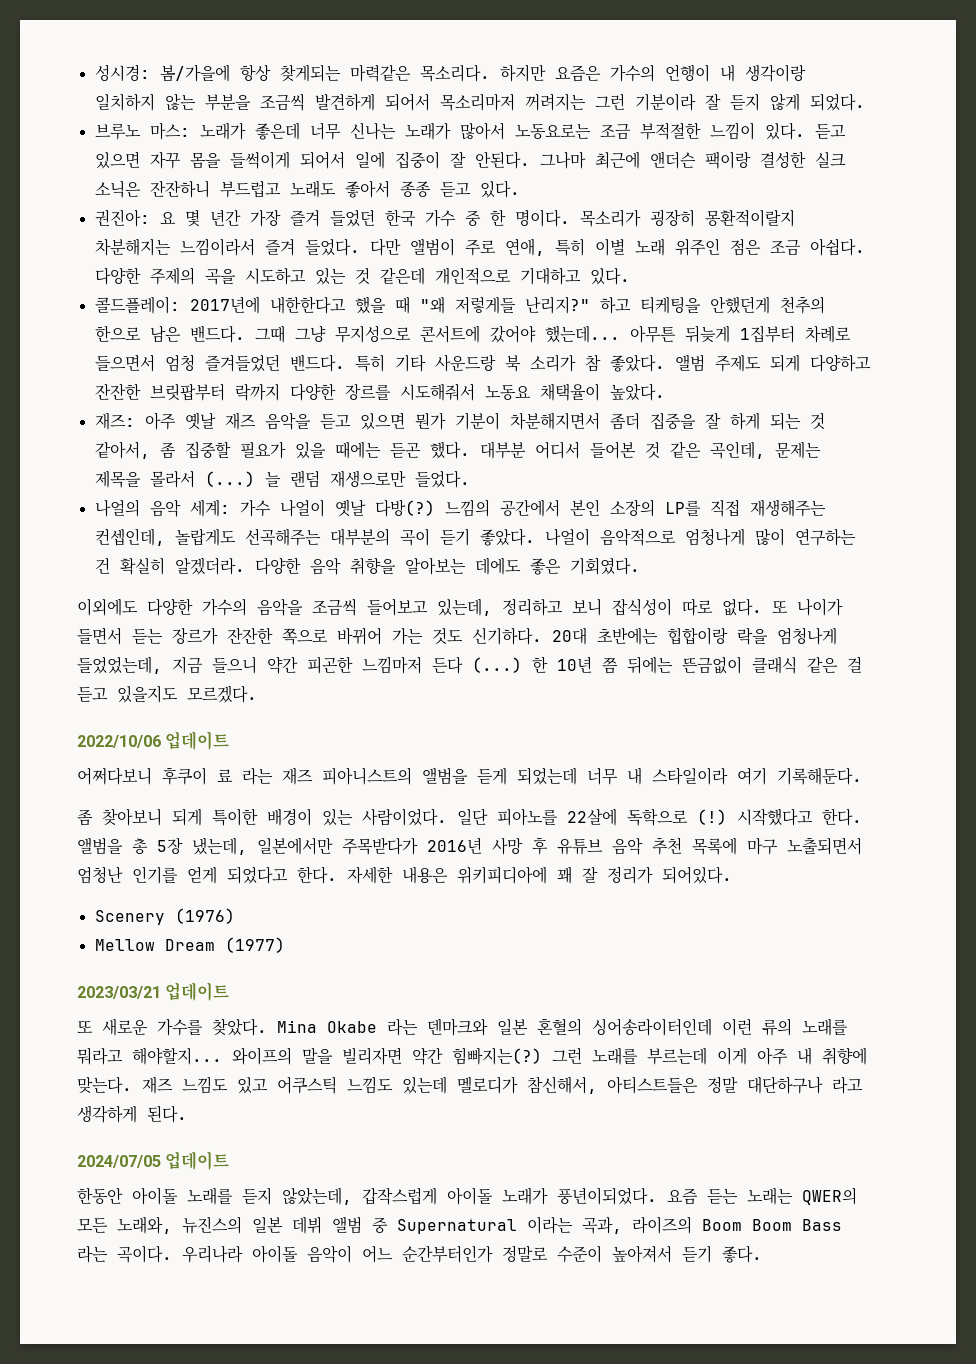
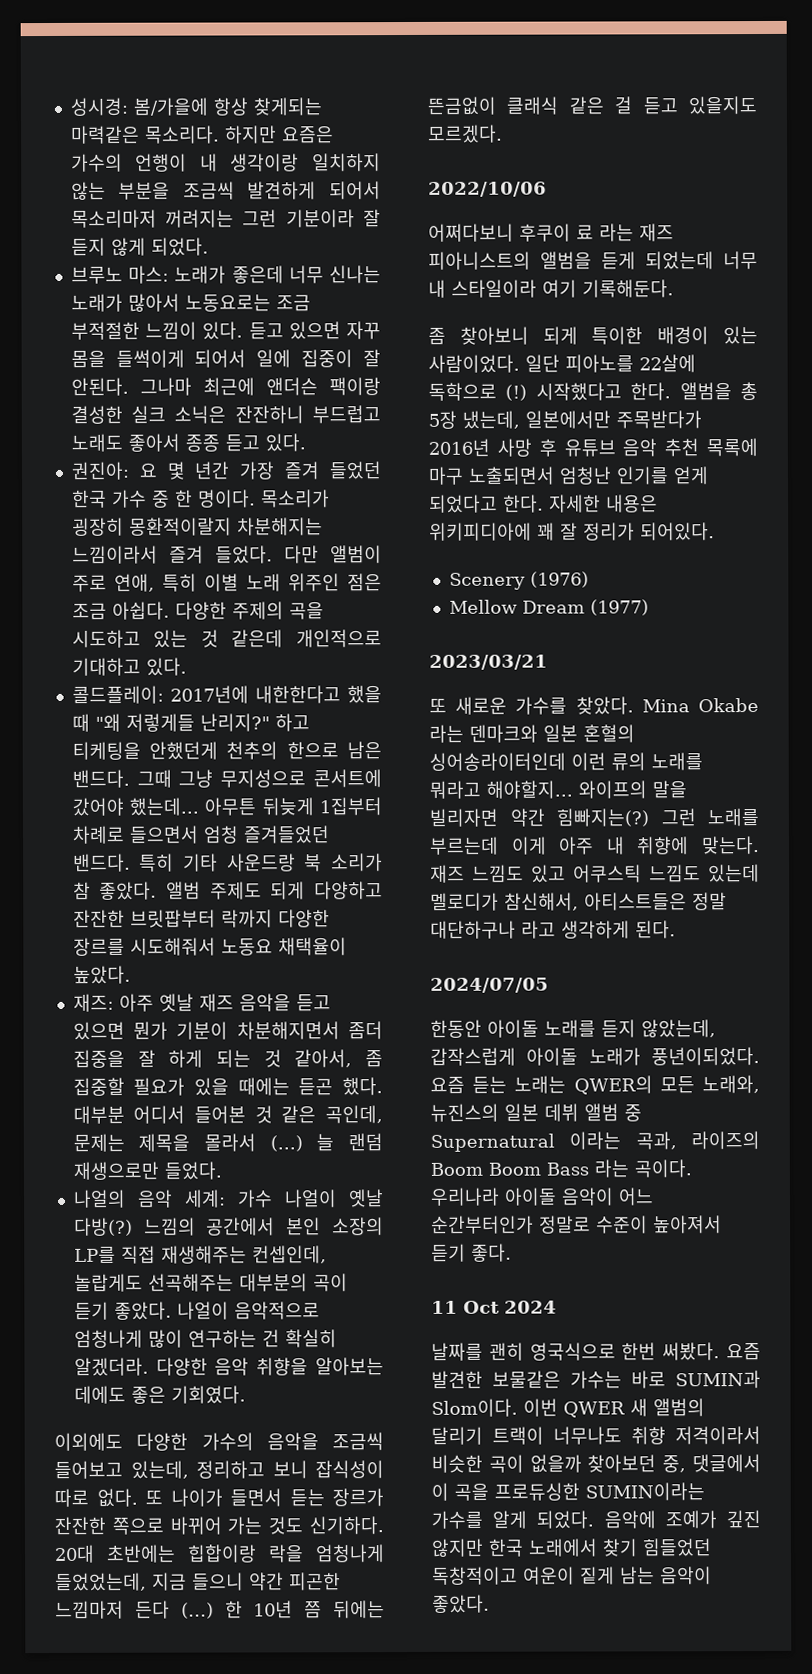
- 2022/10/06 업데이트
+ 2022/10/06
- 2023/03/21 업데이트
+ 2023/03/21
- 2024/07/05 업데이트
+ 2024/07/05
+ 11 Oct 2024
+ 날짜를 괜히 영국식으로 한번 써봤다. 요즘 발견한 보물같은 가수는 바로 SUMIN과 Slom이다. 이번 QWER 새 앨범의 달리기 트랙이 너무나도 취향 저격이라서 비슷한 곡이 없을까 찾아보던 중, 댓글에서 이 곡을 프로듀싱한 SUMIN이라는 가수를 알게 되었다. 음악에 조예가 깊진 않지만 한국 노래에서 찾기 힘들었던 독창적이고 여운이 짙게 남는 음악이 좋았다.

